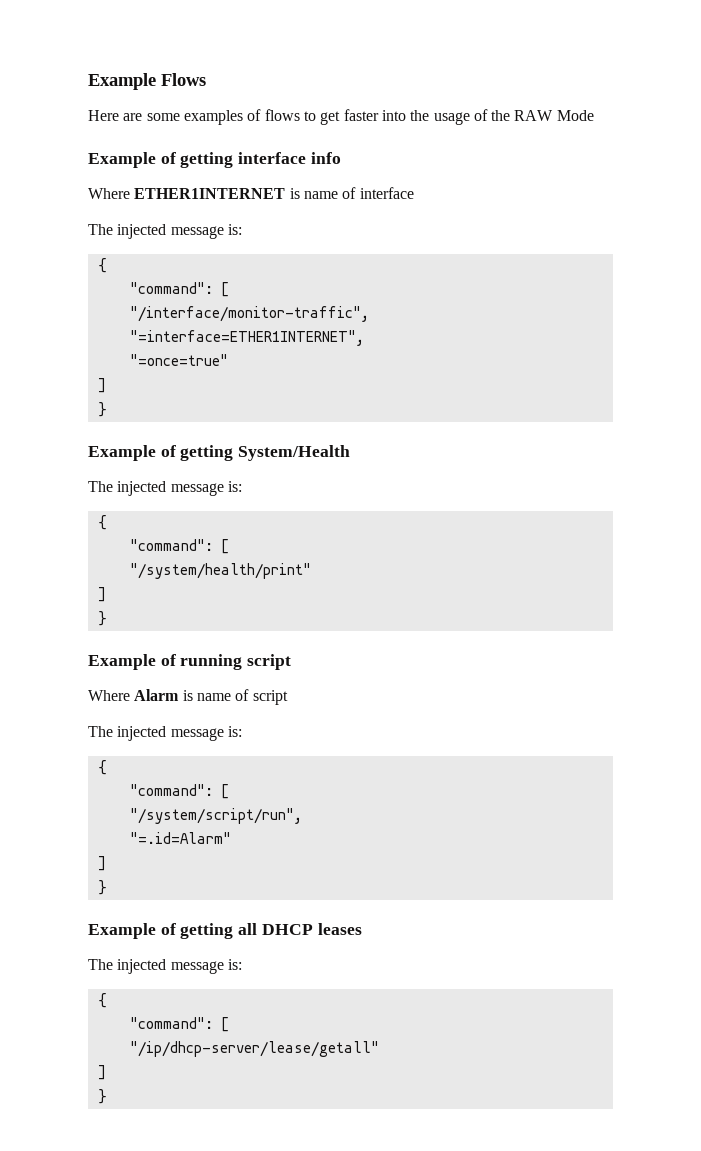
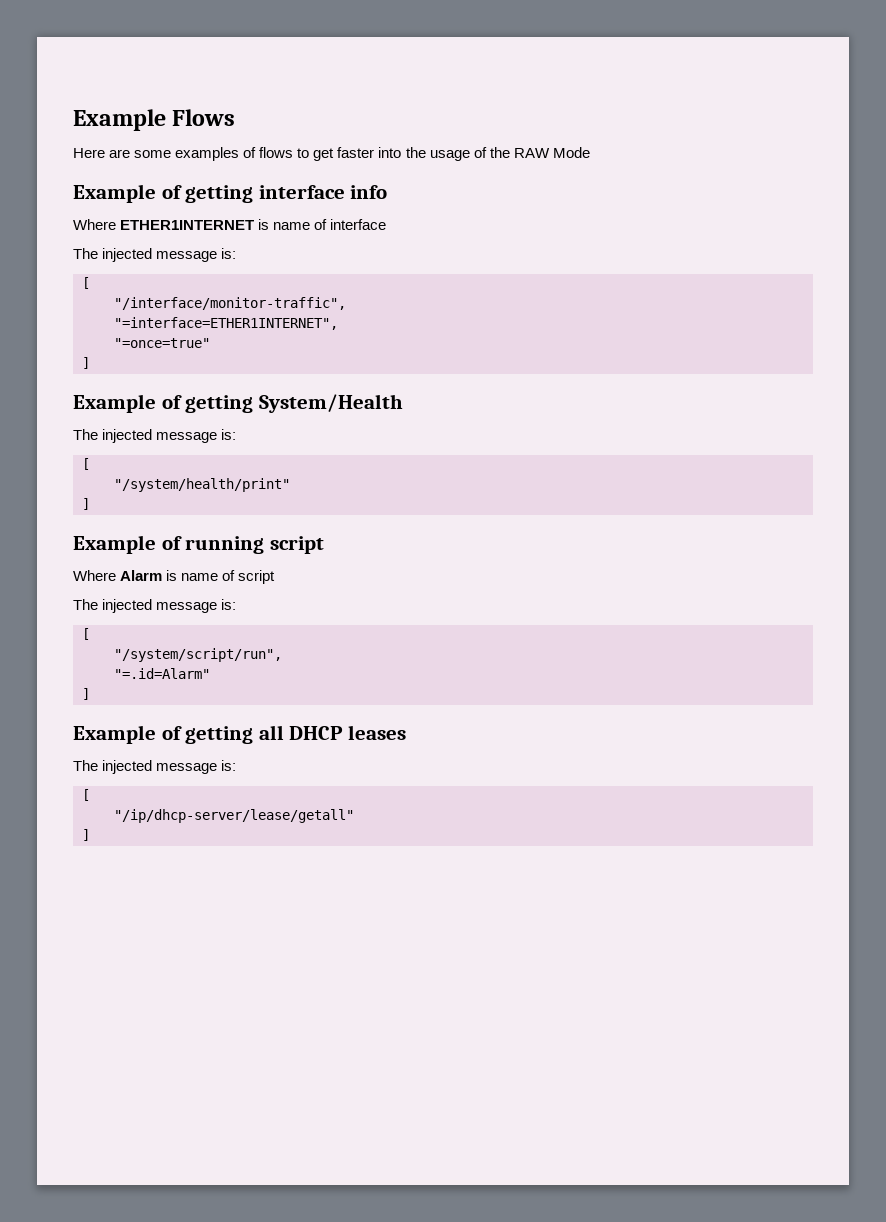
  Where ETHER1INTERNET is name of interface
  The injected message is:
- {
- "command": [
+ [
  "=once=true"
  ]
- }
  Example of getting System/Health
  The injected message is:
- {
- "command": [
+ [
  "/system/health/print"
  ]
- }
  Where Alarm is name of script
  The injected message is:
- {
- "command": [
+ [
  "=.id=Alarm"
  ]
- }
  Example of getting all DHCP leases
  The injected message is:
- {
- "command": [
+ [
  "/ip/dhcp-server/lease/getall"
  ]
- }

